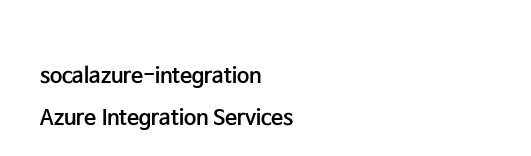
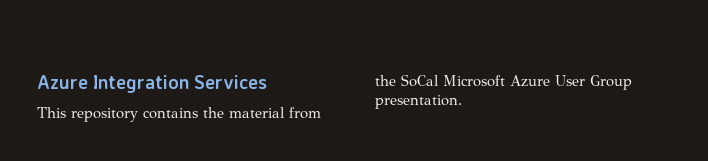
- socalazure-integration
+ This repository contains the material from the SoCal Microsoft Azure User Group presentation.

